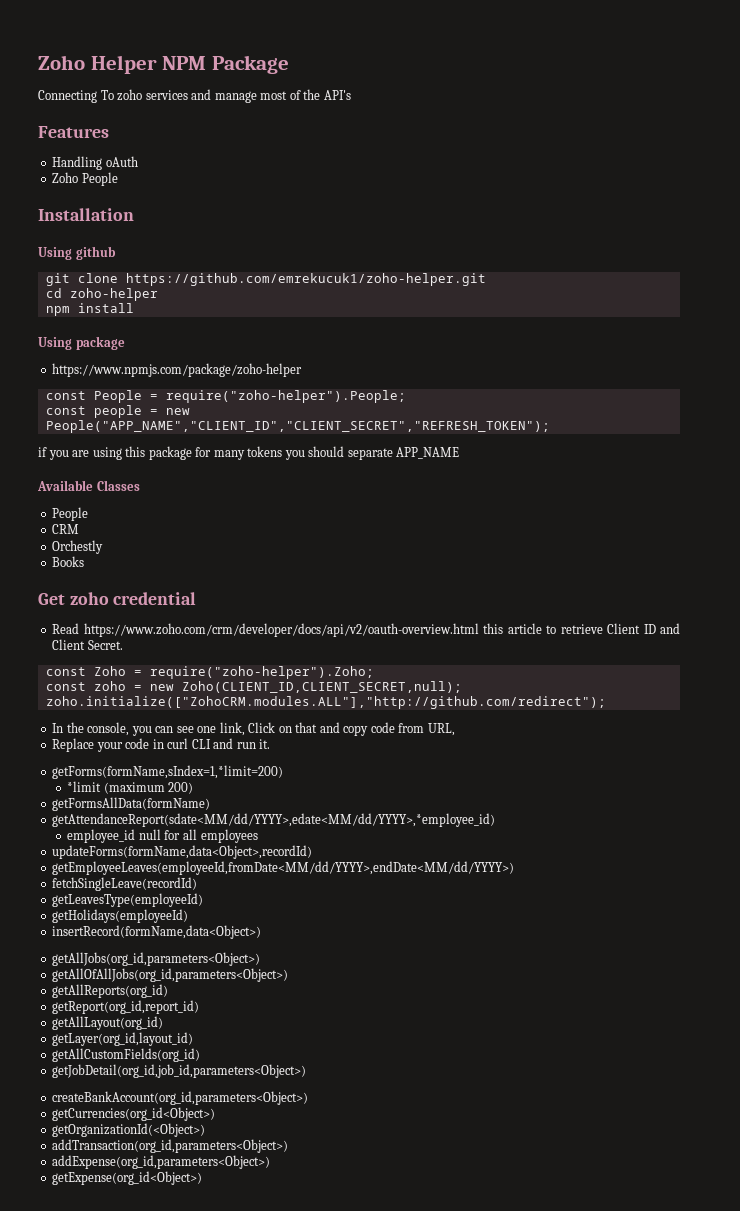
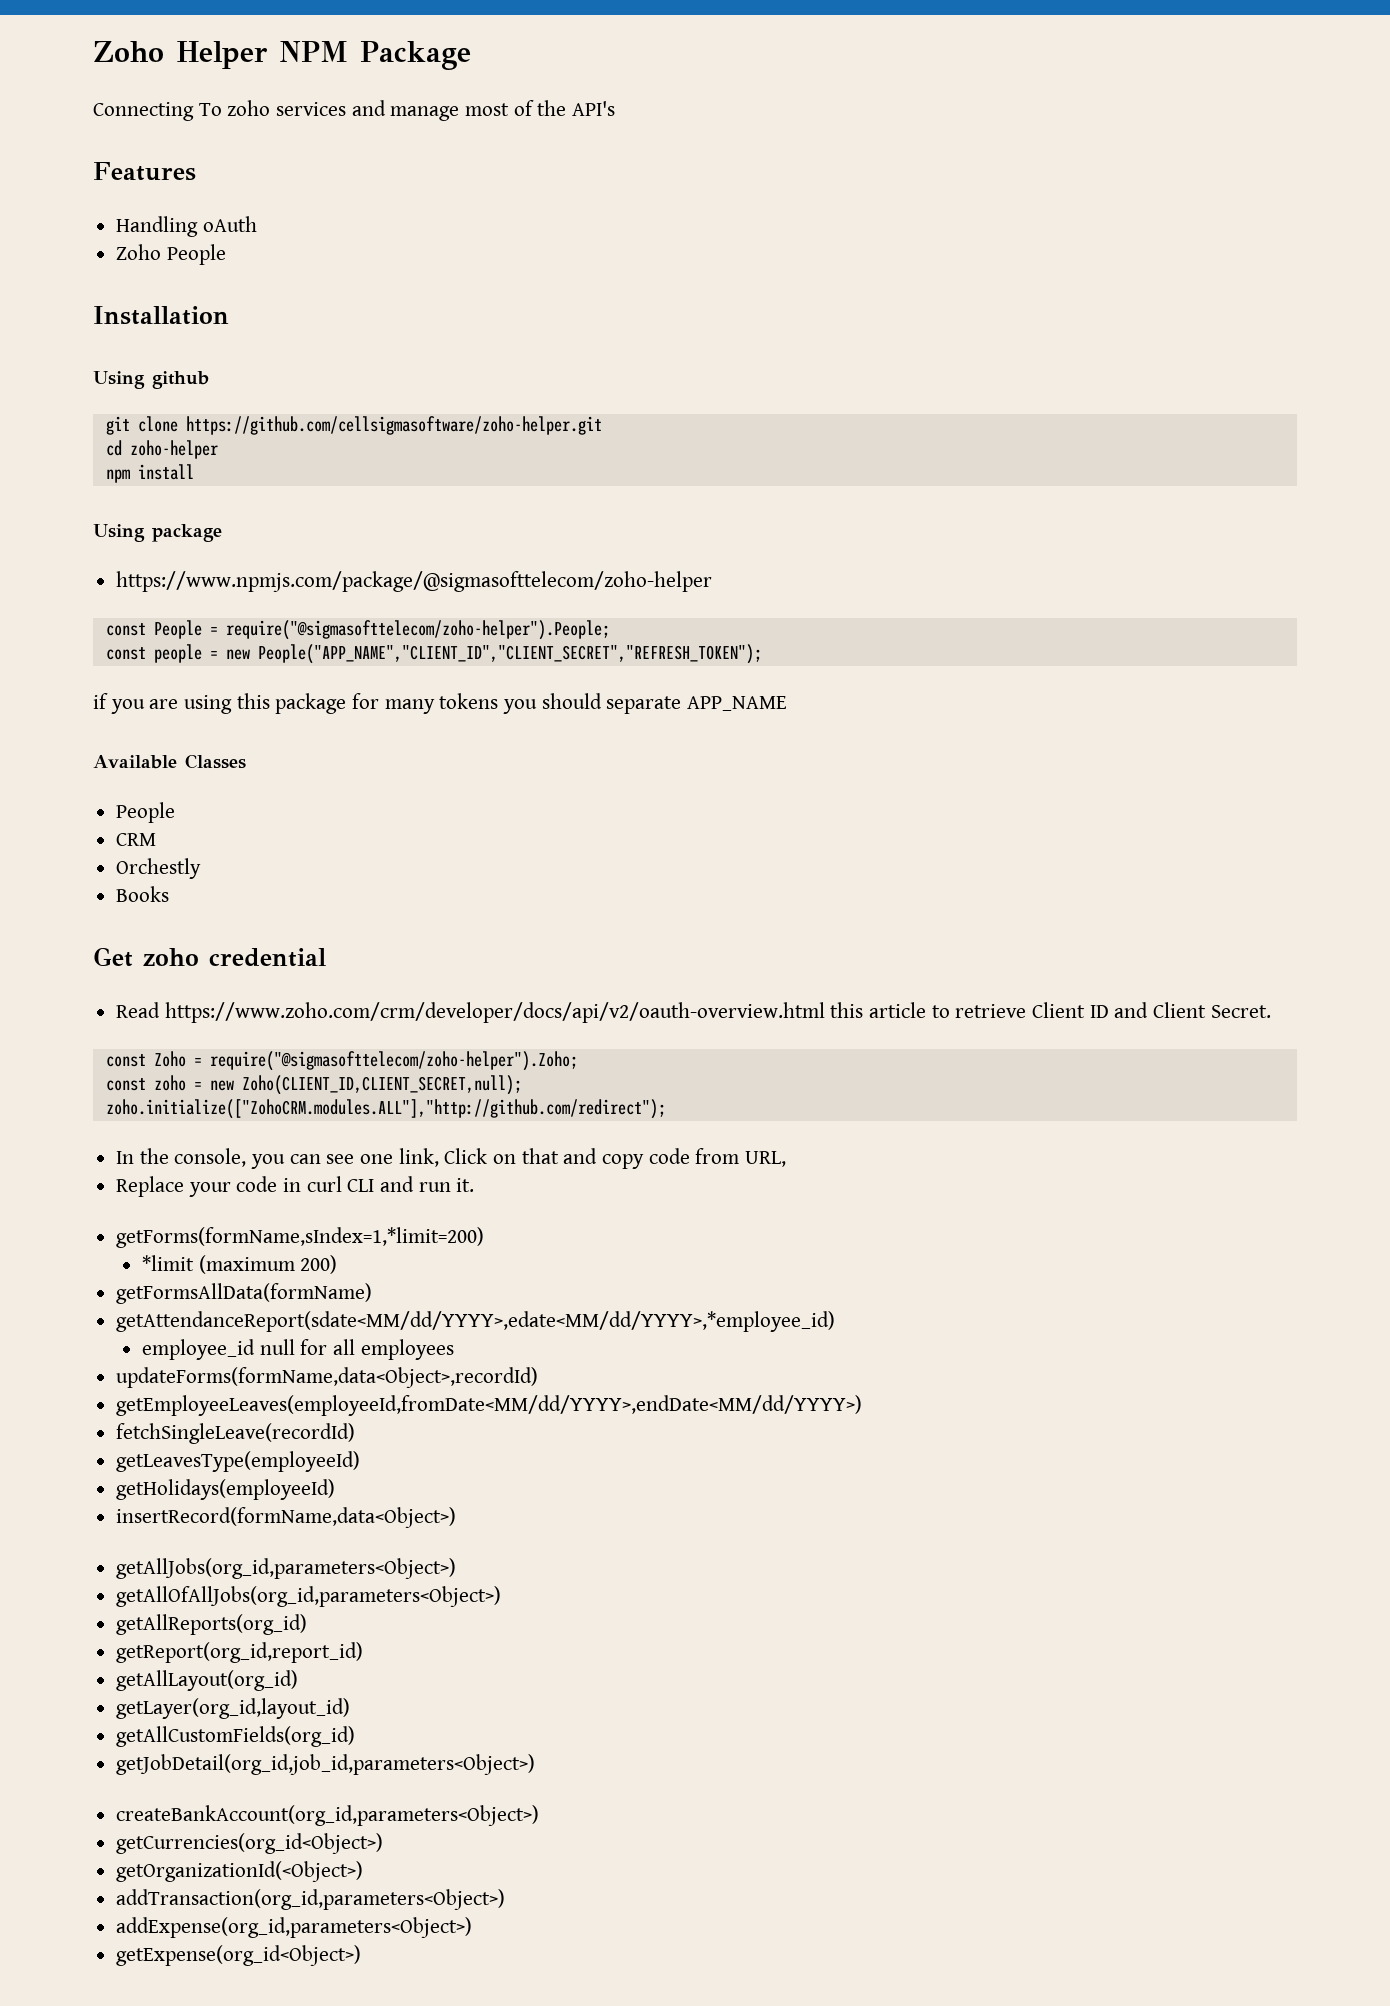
- git clone https://github.com/emrekucuk1/zoho-helper.git
+ git clone https://github.com/cellsigmasoftware/zoho-helper.git
- https://www.npmjs.com/package/zoho-helper
+ https://www.npmjs.com/package/@sigmasofttelecom/zoho-helper
- const People = require("zoho-helper").People;
+ const People = require("@sigmasofttelecom/zoho-helper").People;
- const Zoho = require("zoho-helper").Zoho;
+ const Zoho = require("@sigmasofttelecom/zoho-helper").Zoho;

